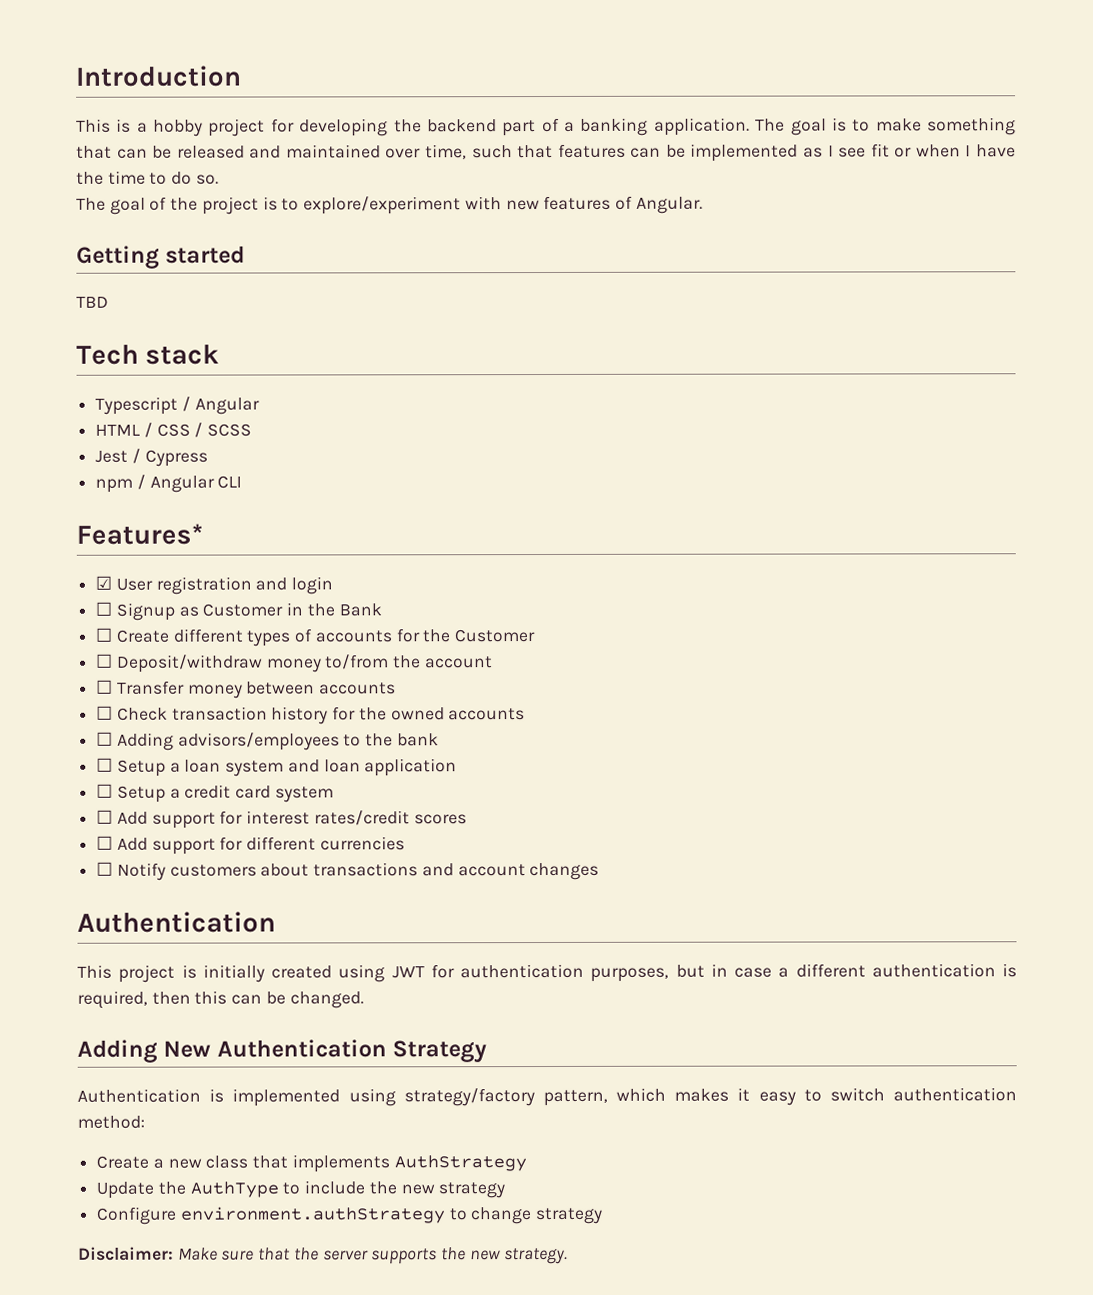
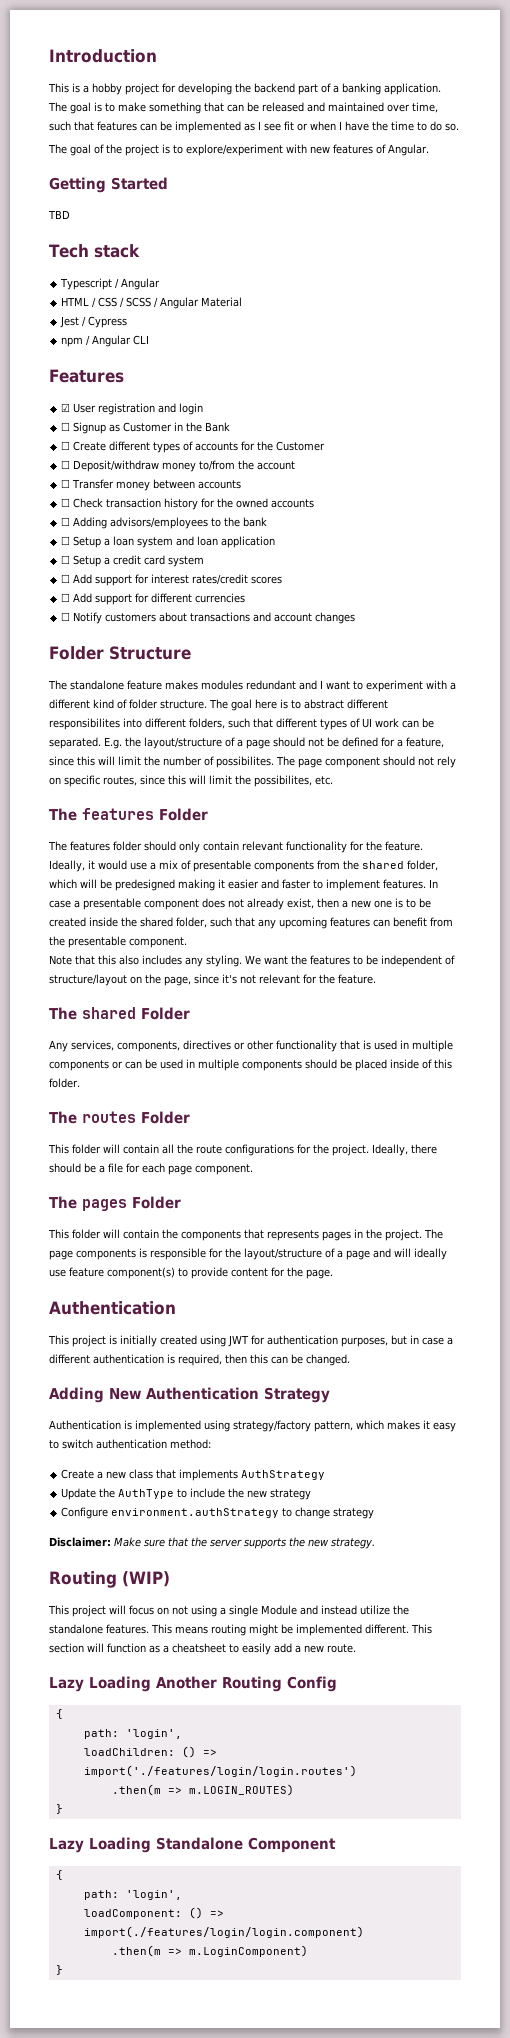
- Getting started
+ Getting Started
- HTML / CSS / SCSS
+ HTML / CSS / SCSS / Angular Material
- Features*
+ Features
+ Folder Structure
+ The standalone feature makes modules redundant and I want to experiment with a different kind of folder structure. The goal here is to abstract different responsibilites into different folders, such that different types of UI work can be separated. E.g. the layout/structure of a page should not be defined for a feature, since this will limit the number of possibilites. The page component should not rely on specific routes, since this will limit the possibilites, etc.
+ The features Folder
+ The features folder should only contain relevant functionality for the feature. Ideally, it would use a mix of presentable components from the shared folder, which will be predesigned making it easier and faster to implement features. In case a presentable component does not already exist, then a new one is to be created inside the shared folder, such that any upcoming features can benefit from the presentable component.
+ Note that this also includes any styling. We want the features to be independent of structure/layout on the page, since it's not relevant for the feature.
+ The shared Folder
+ Any services, components, directives or other functionality that is used in multiple components or can be used in multiple components should be placed inside of this folder.
+ The routes Folder
+ This folder will contain all the route configurations for the project. Ideally, there should be a file for each page component.
+ The pages Folder
+ This folder will contain the components that represents pages in the project. The page components is responsible for the layout/structure of a page and will ideally use feature component(s) to provide content for the page.
+ Routing (WIP)
+ This project will focus on not using a single Module and instead utilize the standalone features. This means routing might be implemented different. This section will function as a cheatsheet to easily add a new route.
+ Lazy Loading Another Routing Config
+ {
+ path: 'login',
+ loadChildren: () => import('./features/login/login.routes')
+ .then(m => m.LOGIN_ROUTES)
+ }
+ Lazy Loading Standalone Component
+ {
+ path: 'login',
+ loadComponent: () => import(./features/login/login.component)
+ .then(m => m.LoginComponent)
+ }

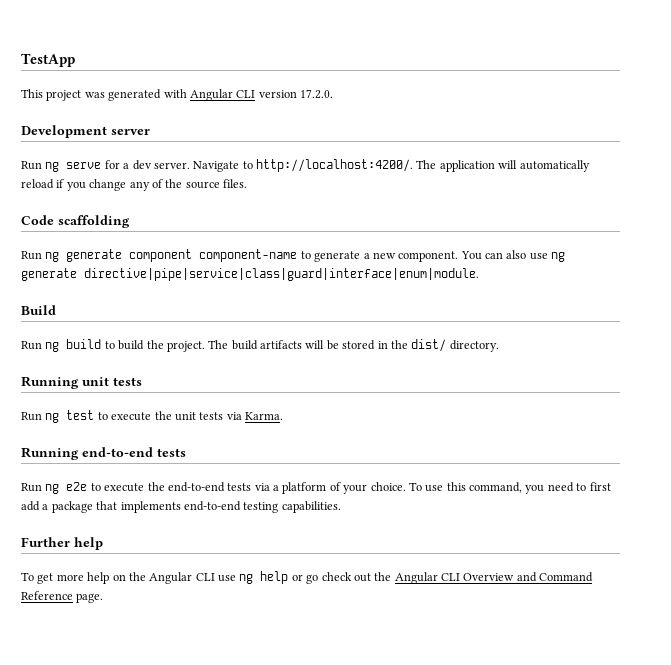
- Introduction
- This is a hobby project for developing the backend part of a banking application. The goal is to make something that can be released and maintained over time, such that features can be implemented as I see fit or when I have the time to do so.
- The goal of the project is to explore/experiment with new features of Angular.
- Getting Started
- TBD
- Tech stack
- Typescript / Angular
- HTML / CSS / SCSS / Angular Material
- Jest / Cypress
- npm / Angular CLI
- Features
- ☑ User registration and login
- ☐ Signup as Customer in the Bank
- ☐ Create different types of accounts for the Customer
- ☐ Deposit/withdraw money to/from the account
- ☐ Transfer money between accounts
- ☐ Check transaction history for the owned accounts
- ☐ Adding advisors/employees to the bank
- ☐ Setup a loan system and loan application
- ☐ Setup a credit card system
- ☐ Add support for interest rates/credit scores
- ☐ Add support for different currencies
- ☐ Notify customers about transactions and account changes
- Folder Structure
- The standalone feature makes modules redundant and I want to experiment with a different kind of folder structure. The goal here is to abstract different responsibilites into different folders, such that different types of UI work can be separated. E.g. the layout/structure of a page should not be defined for a feature, since this will limit the number of possibilites. The page component should not rely on specific routes, since this will limit the possibilites, etc.
- The features Folder
- The features folder should only contain relevant functionality for the feature. Ideally, it would use a mix of presentable components from the shared folder, which will be predesigned making it easier and faster to implement features. In case a presentable component does not already exist, then a new one is to be created inside the shared folder, such that any upcoming features can benefit from the presentable component.
- Note that this also includes any styling. We want the features to be independent of structure/layout on the page, since it's not relevant for the feature.
- The shared Folder
- Any services, components, directives or other functionality that is used in multiple components or can be used in multiple components should be placed inside of this folder.
- The routes Folder
- This folder will contain all the route configurations for the project. Ideally, there should be a file for each page component.
- The pages Folder
- This folder will contain the components that represents pages in the project. The page components is responsible for the layout/structure of a page and will ideally use feature component(s) to provide content for the page.
- Authentication
- This project is initially created using JWT for authentication purposes, but in case a different authentication is required, then this can be changed.
- Adding New Authentication Strategy
- Authentication is implemented using strategy/factory pattern, which makes it easy to switch authentication method:
- Create a new class that implements AuthStrategy
- Update the AuthType to include the new strategy
- Configure environment.authStrategy to change strategy
- Disclaimer: Make sure that the server supports the new strategy.
- Routing (WIP)
- This project will focus on not using a single Module and instead utilize the standalone features. This means routing might be implemented different. This section will function as a cheatsheet to easily add a new route.
- Lazy Loading Another Routing Config
- {
- path: 'login',
- loadChildren: () => import('./features/login/login.routes')
- .then(m => m.LOGIN_ROUTES)
- }
- Lazy Loading Standalone Component
- {
- path: 'login',
- loadComponent: () => import(./features/login/login.component)
- .then(m => m.LoginComponent)
- }
+ TestApp
+ This project was generated with Angular CLI version 17.2.0.
+ Development server
+ Run ng serve for a dev server. Navigate to http://localhost:4200/. The application will automatically reload if you change any of the source files.
+ Code scaffolding
+ Run ng generate component component-name to generate a new component. You can also use ng generate directive|pipe|service|class|guard|interface|enum|module.
+ Build
+ Run ng build to build the project. The build artifacts will be stored in the dist/ directory.
+ Running unit tests
+ Run ng test to execute the unit tests via Karma.
+ Running end-to-end tests
+ Run ng e2e to execute the end-to-end tests via a platform of your choice. To use this command, you need to first add a package that implements end-to-end testing capabilities.
+ Further help
+ To get more help on the Angular CLI use ng help or go check out the Angular CLI Overview and Command Reference page.

